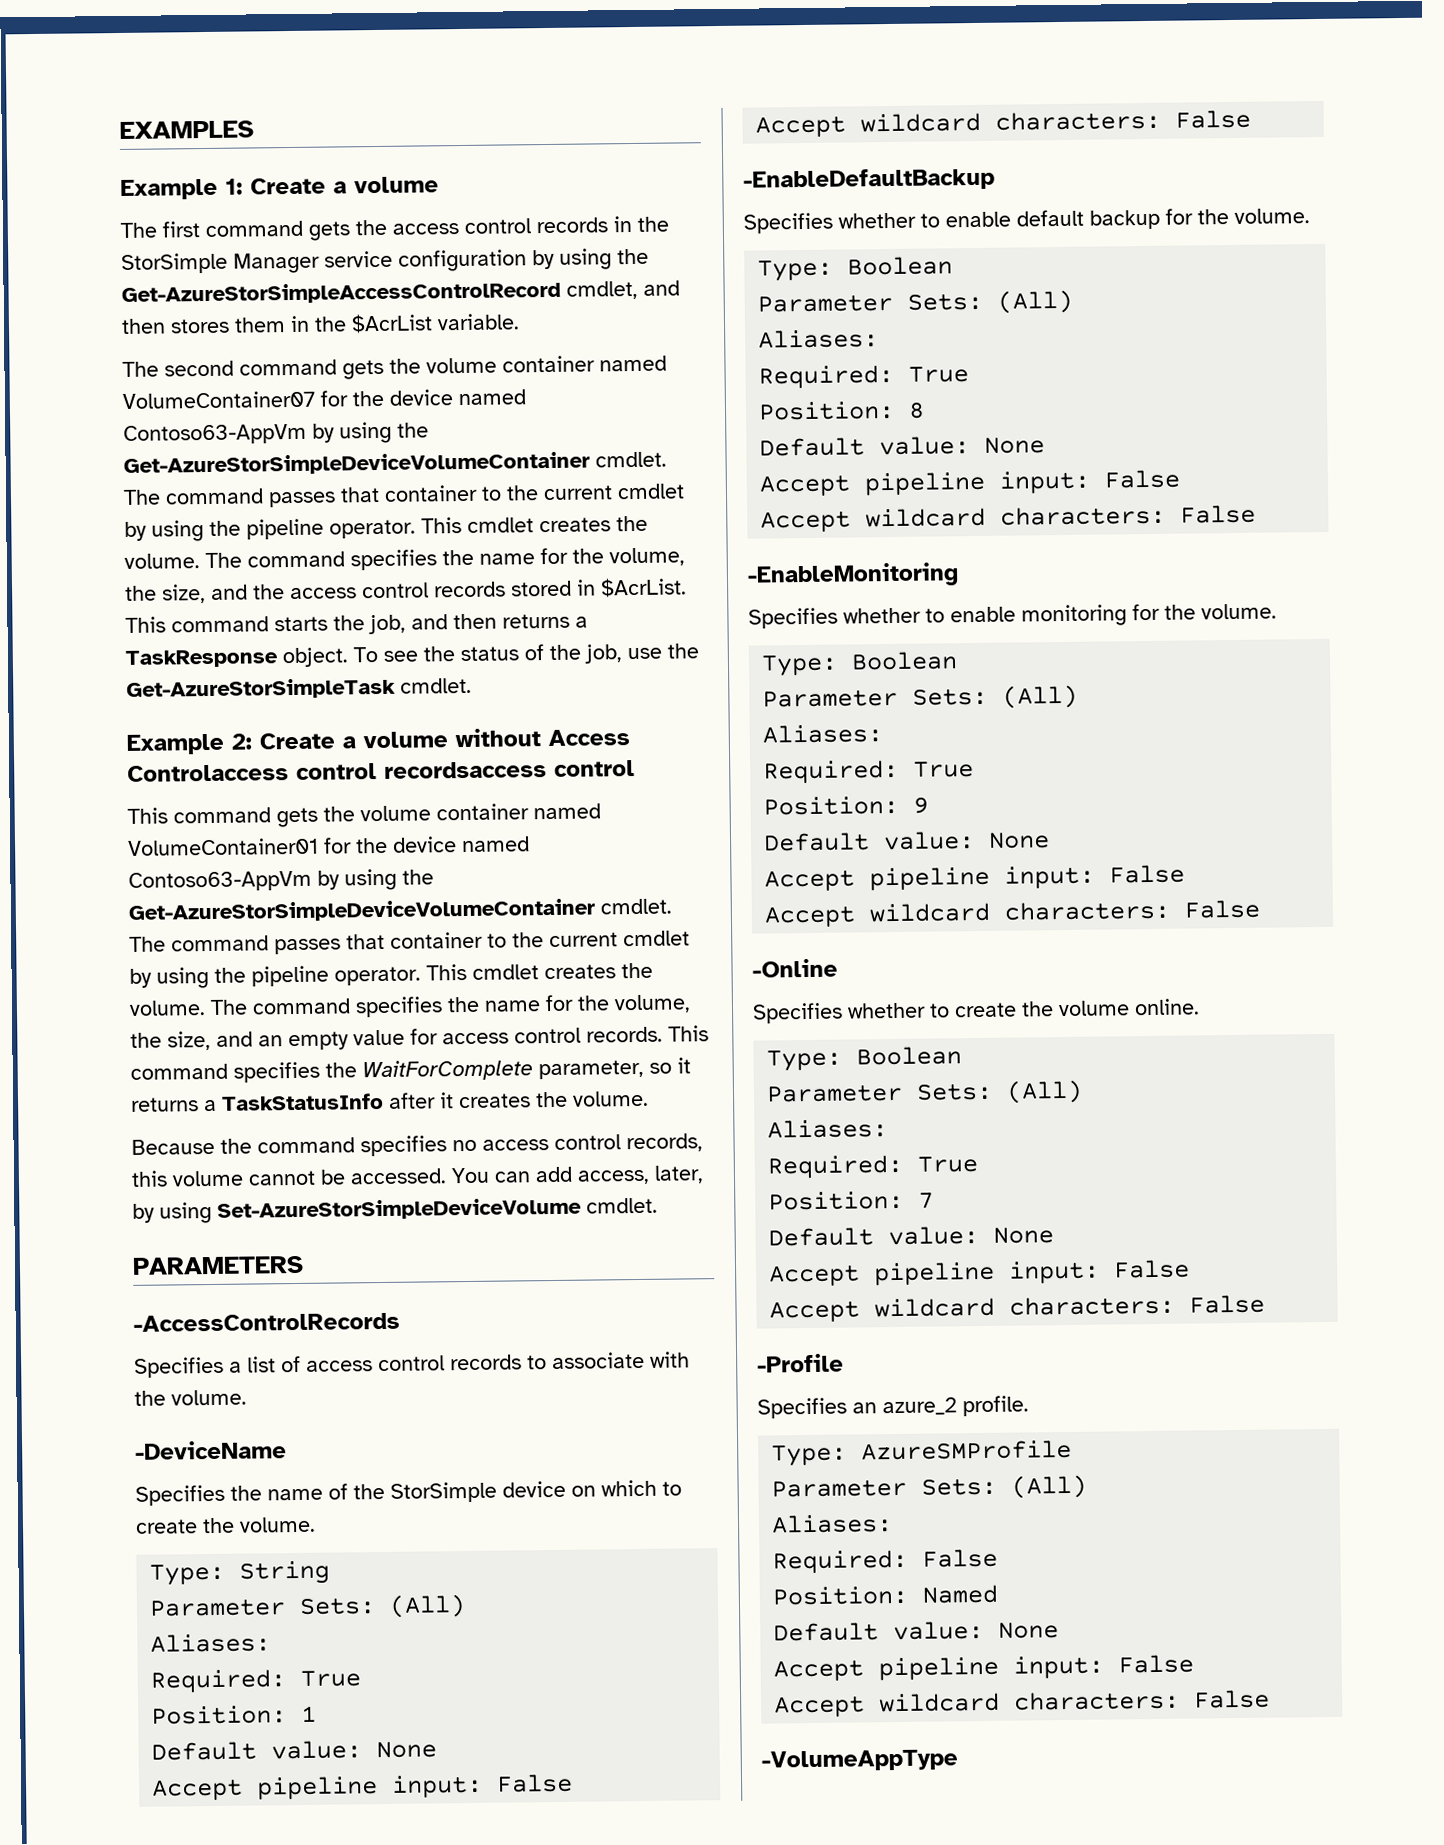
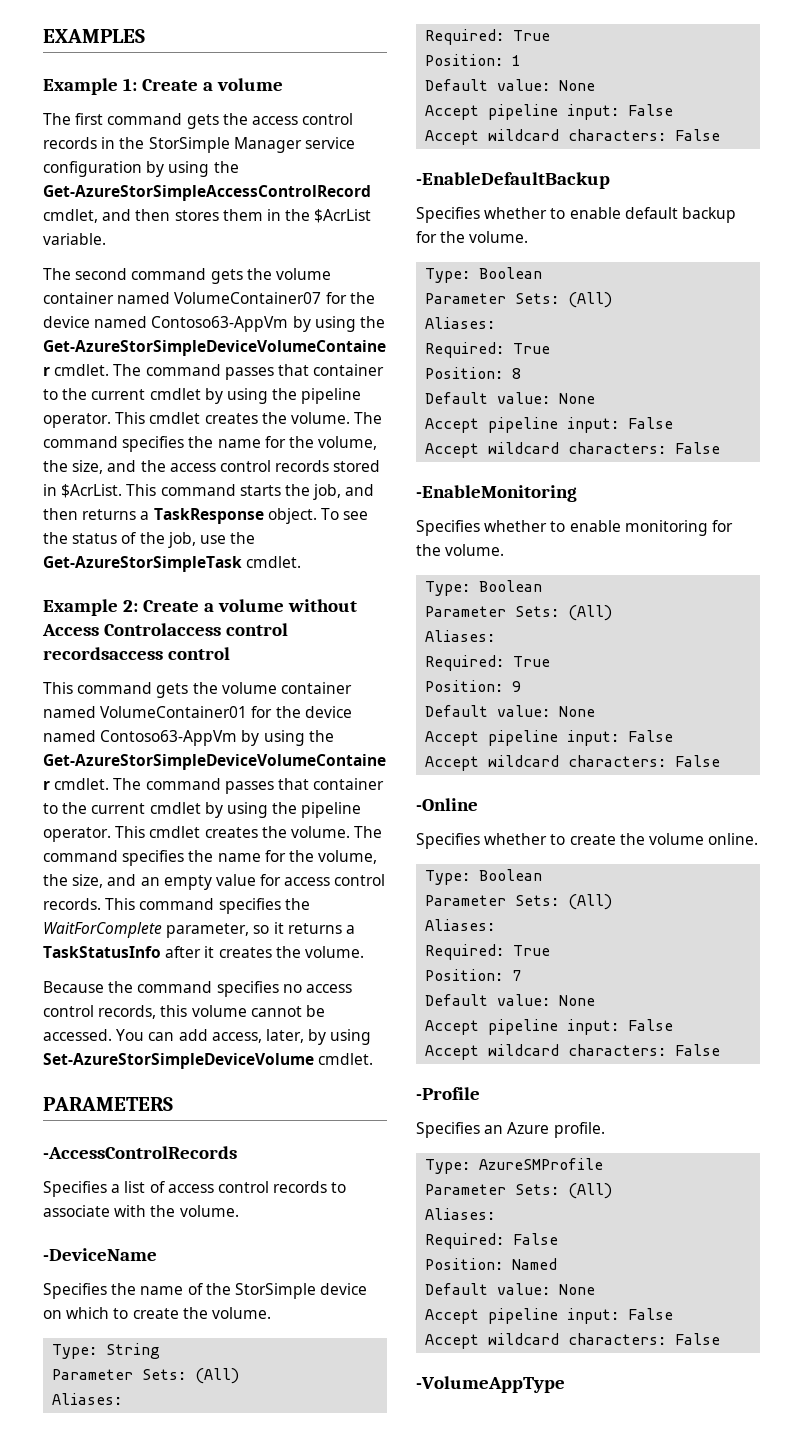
- Specifies an azure_2 profile.
+ Specifies an Azure profile.

